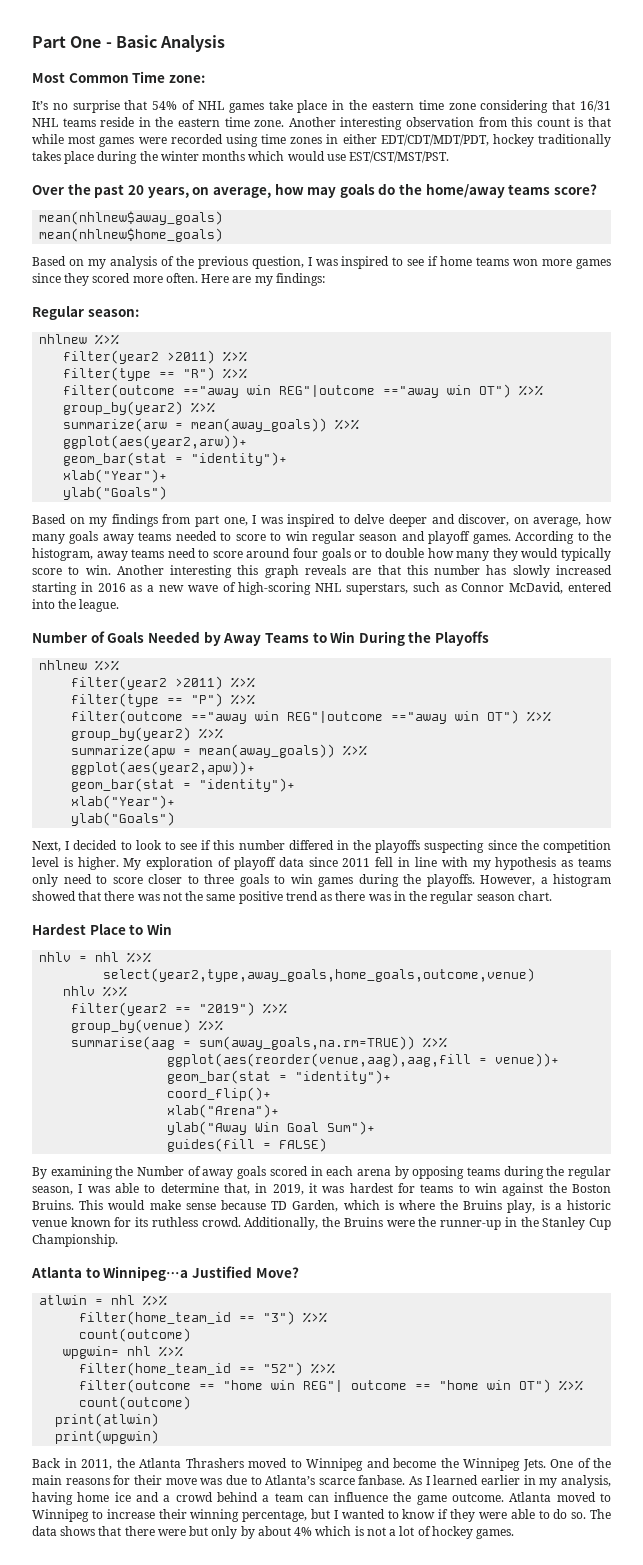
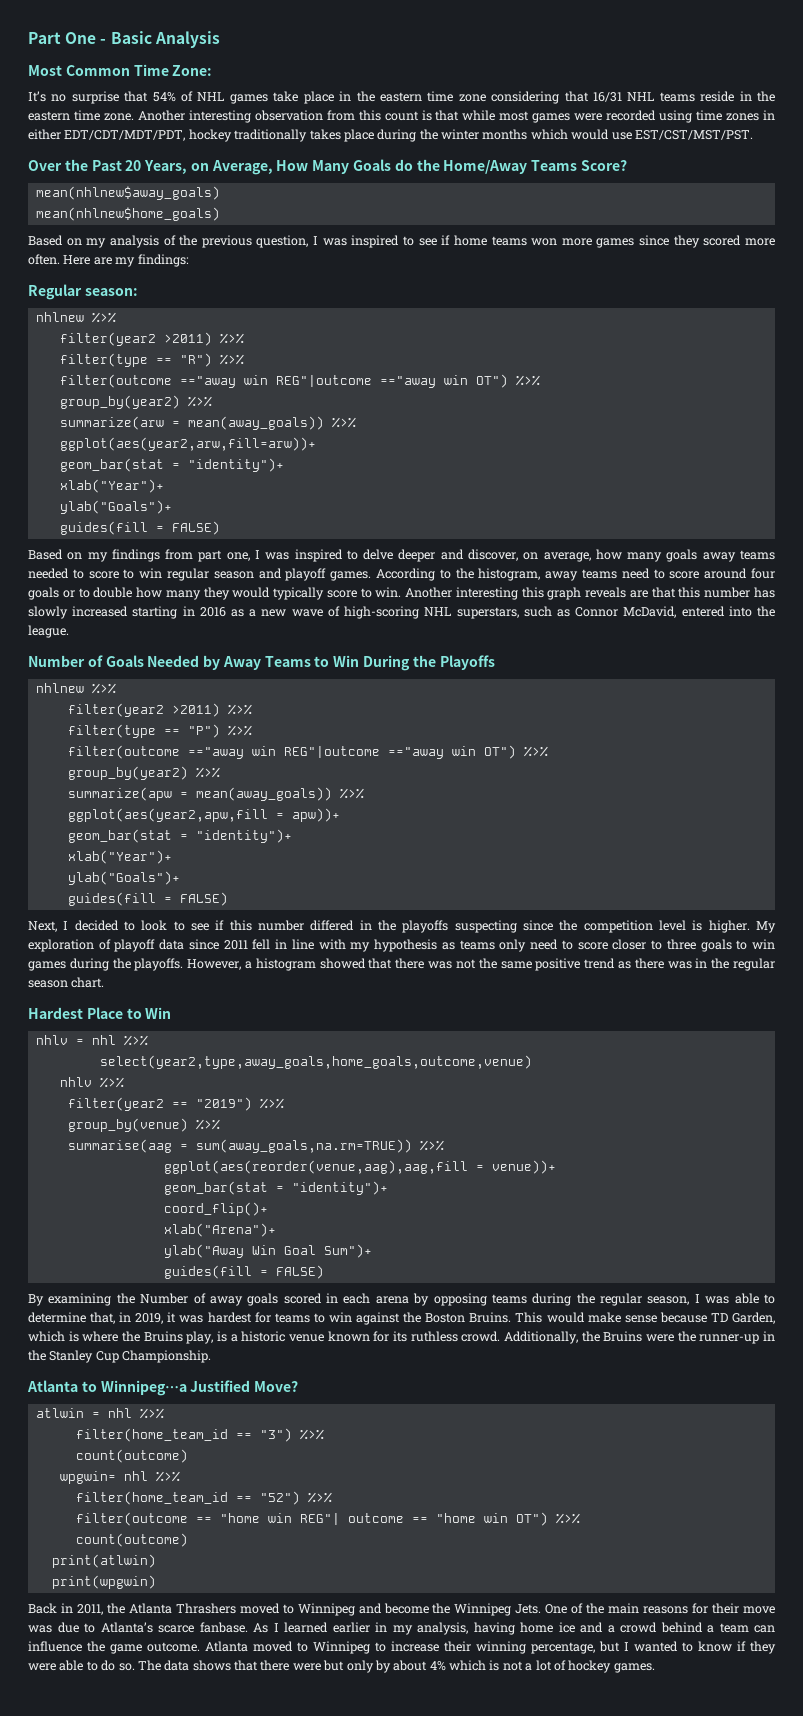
- Most Common Time zone:
+ Most Common Time Zone:
- Over the past 20 years, on average, how may goals do the home/away teams score?
+ Over the Past 20 Years, on Average, How Many Goals do the Home/Away Teams Score?
- ggplot(aes(year2,arw))+
+ ggplot(aes(year2,arw,fill=arw))+
  geom_bar(stat = "identity")+
  xlab("Year")+
- ylab("Goals")
+ ylab("Goals")+
+ guides(fill = FALSE)
- ggplot(aes(year2,apw))+
+ ggplot(aes(year2,apw,fill = apw))+
  geom_bar(stat = "identity")+
  xlab("Year")+
- ylab("Goals")
+ ylab("Goals")+
+ guides(fill = FALSE)

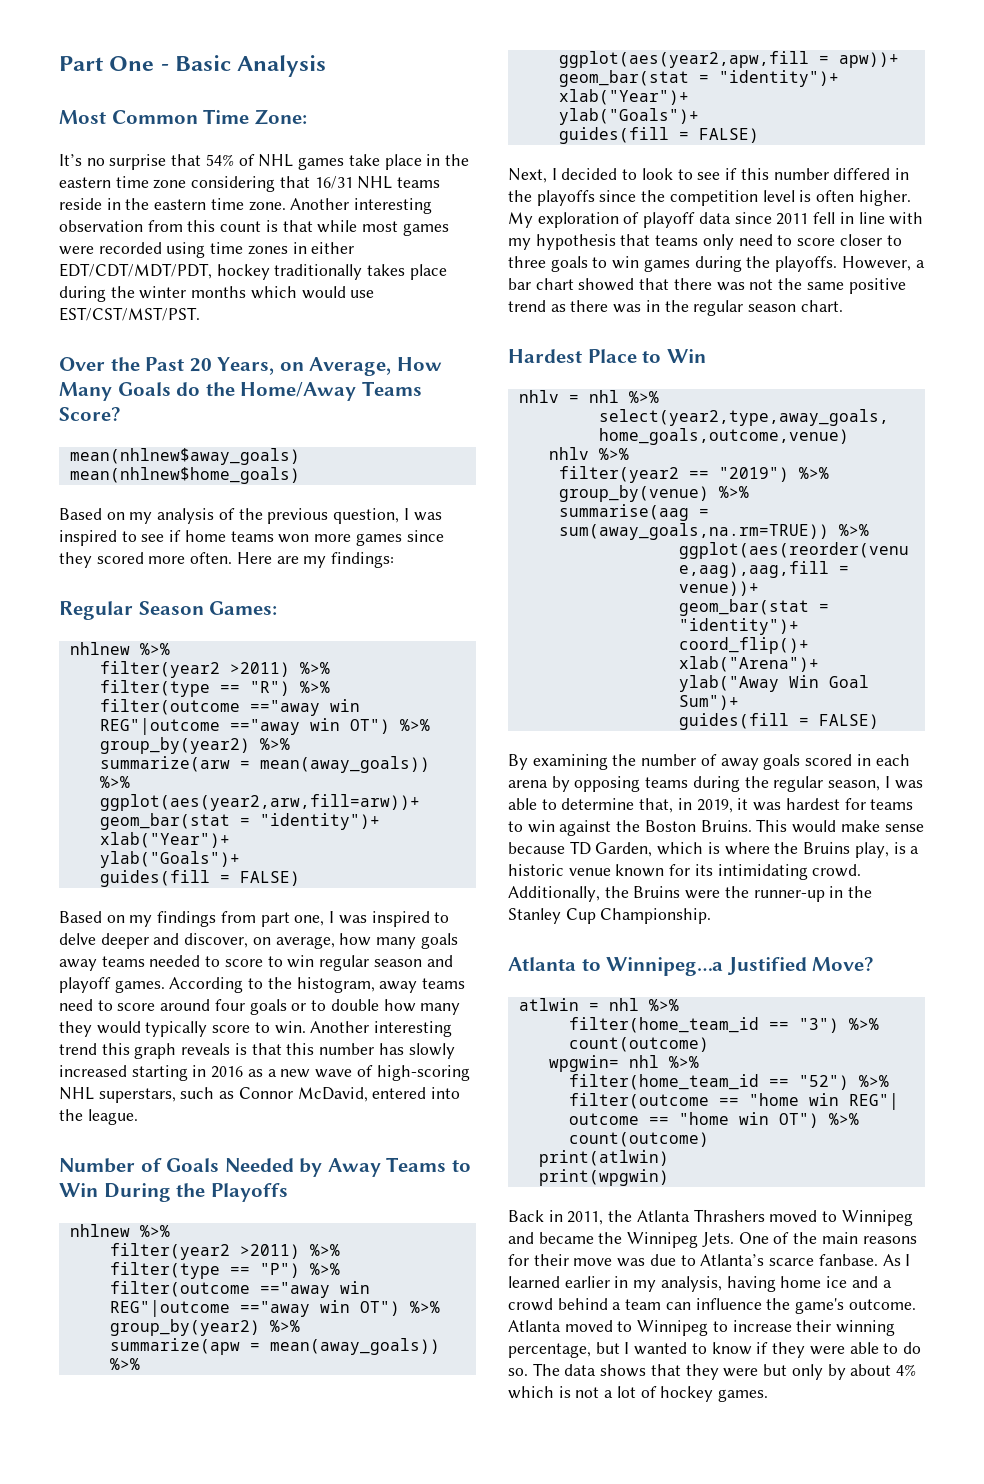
- Regular season:
+ Regular Season Games:
- Another interesting this graph reveals are that this number has slowly increased starting in 2016 as a new wave of high-scoring NHL superstars, such as Connor McDavid, entered into the league.
+ Another interesting trend this graph reveals is that this number has slowly increased starting in 2016 as a new wave of high-scoring NHL superstars, such as Connor McDavid, entered into the league.
- Next, I decided to look to see if this number differed in the playoffs suspecting since the competition level is higher.
+ Next, I decided to look to see if this number differed in the playoffs since the competition level is often higher.
- My exploration of playoff data since 2011 fell in line with my hypothesis as teams only need to score closer to three goals to win games during the playoffs.
+ My exploration of playoff data since 2011 fell in line with my hypothesis that teams only need to score closer to three goals to win games during the playoffs.
- However, a histogram showed that there was not the same positive trend as there was in the regular season chart.
+ However, a bar chart showed that there was not the same positive trend as there was in the regular season chart.
- By examining the Number of away goals scored in each arena by opposing teams during the regular season, I was able to determine that, in 2019, it was hardest for teams to win against the Boston Bruins.
+ By examining the number of away goals scored in each arena by opposing teams during the regular season, I was able to determine that, in 2019, it was hardest for teams to win against the Boston Bruins.
- This would make sense because TD Garden, which is where the Bruins play, is a historic venue known for its ruthless crowd.
+ This would make sense because TD Garden, which is where the Bruins play, is a historic venue known for its intimidating crowd.
- Back in 2011, the Atlanta Thrashers moved to Winnipeg and become the Winnipeg Jets.
+ Back in 2011, the Atlanta Thrashers moved to Winnipeg and became the Winnipeg Jets.
- As I learned earlier in my analysis, having home ice and a crowd behind a team can influence the game outcome.
+ As I learned earlier in my analysis, having home ice and a crowd behind a team can influence the game's outcome.
- The data shows that there were but only by about 4% which is not a lot of hockey games.
+ The data shows that they were but only by about 4% which is not a lot of hockey games.

